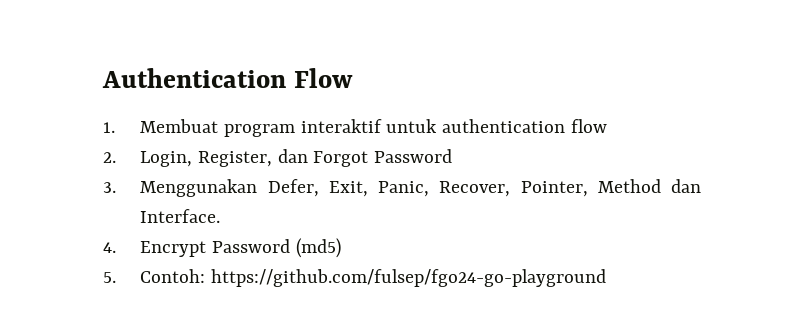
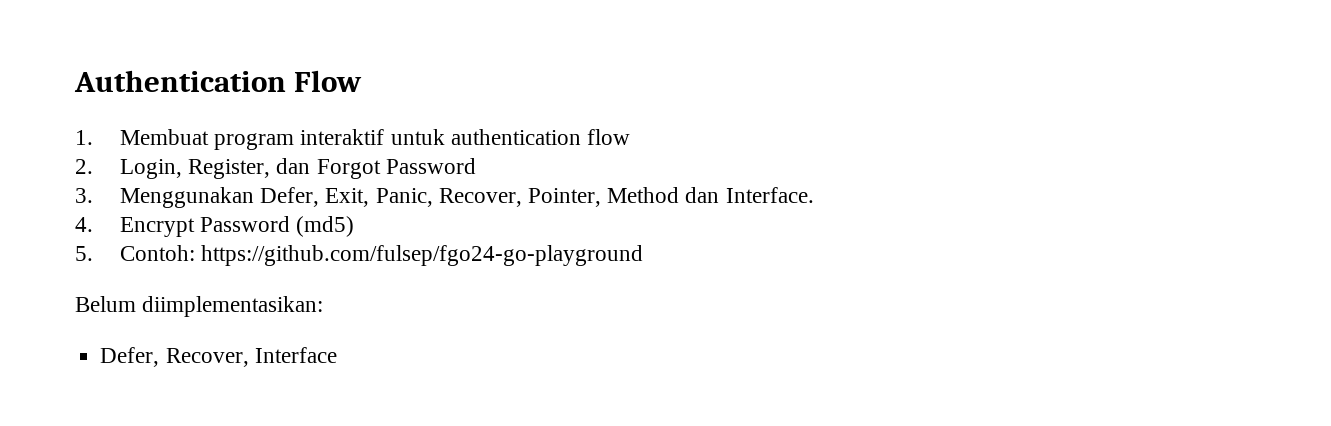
+ Belum diimplementasikan:
+ Defer, Recover, Interface

